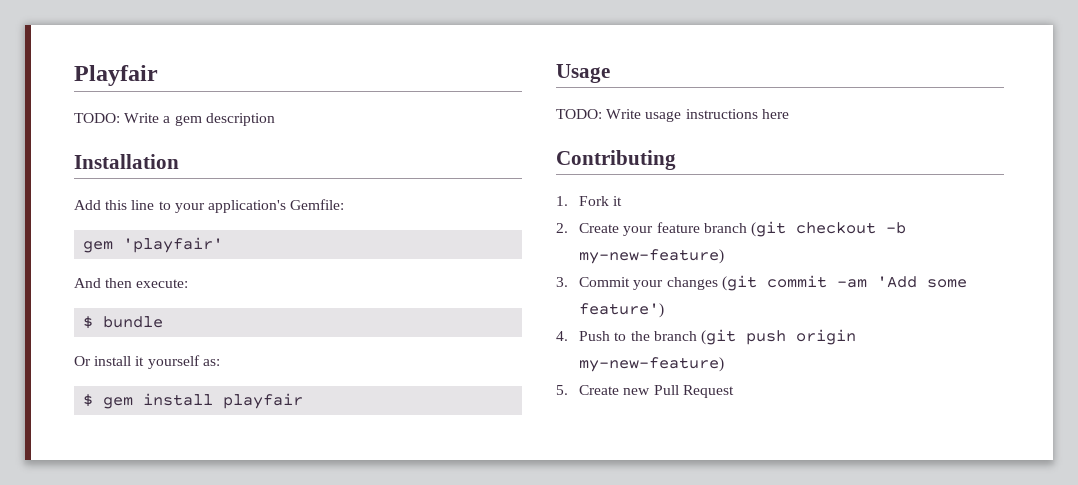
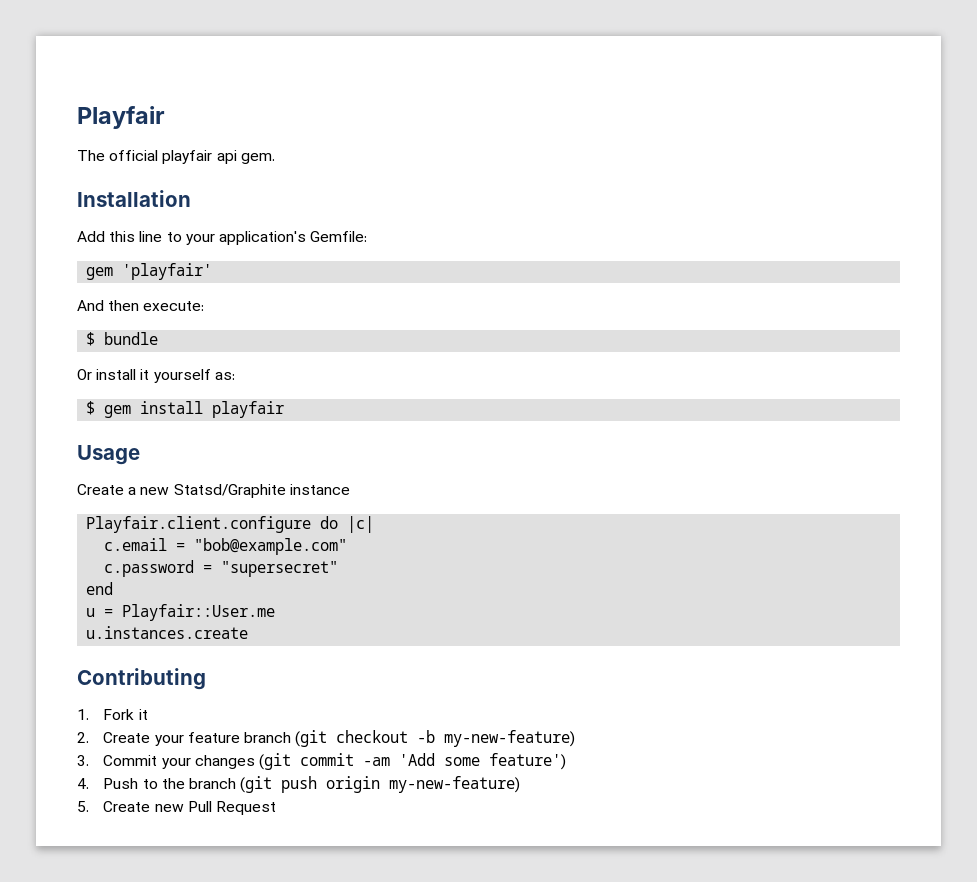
- TODO: Write a gem description
+ The official playfair api gem.
- TODO: Write usage instructions here
+ Create a new Statsd/Graphite instance
+ Playfair.client.configure do |c|
+ c.email = "bob@example.com"
+ c.password = "supersecret"
+ end
+ u = Playfair::User.me
+ u.instances.create

